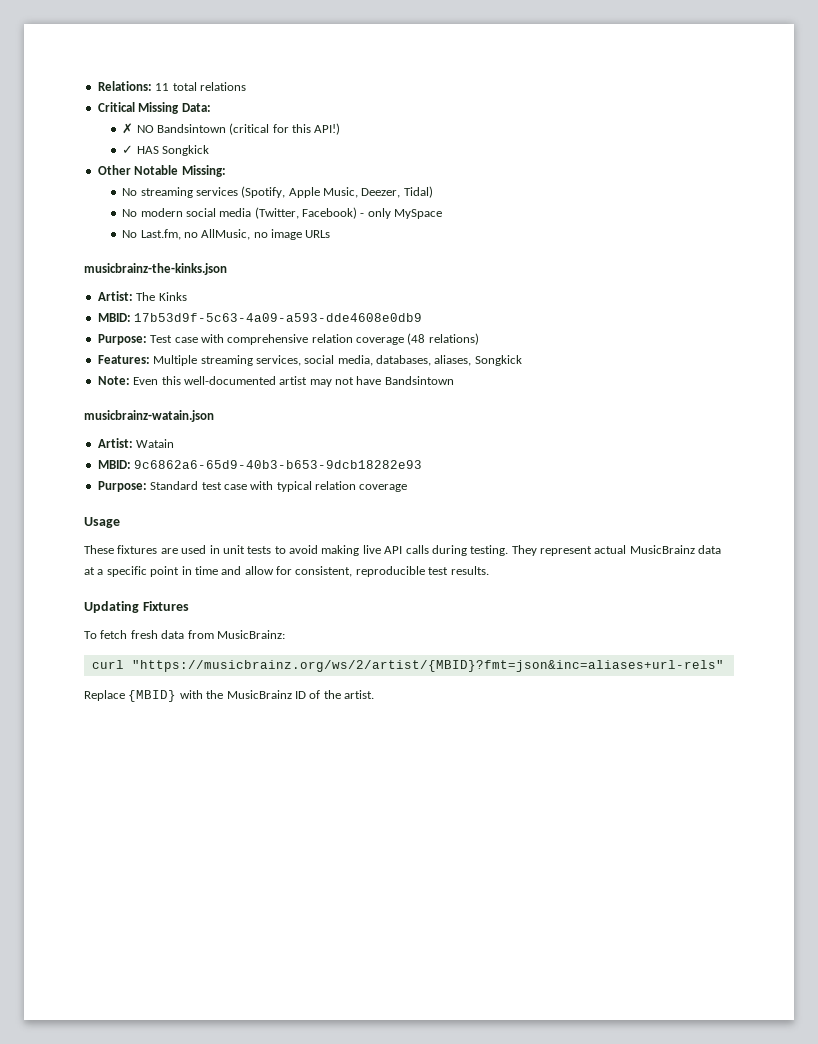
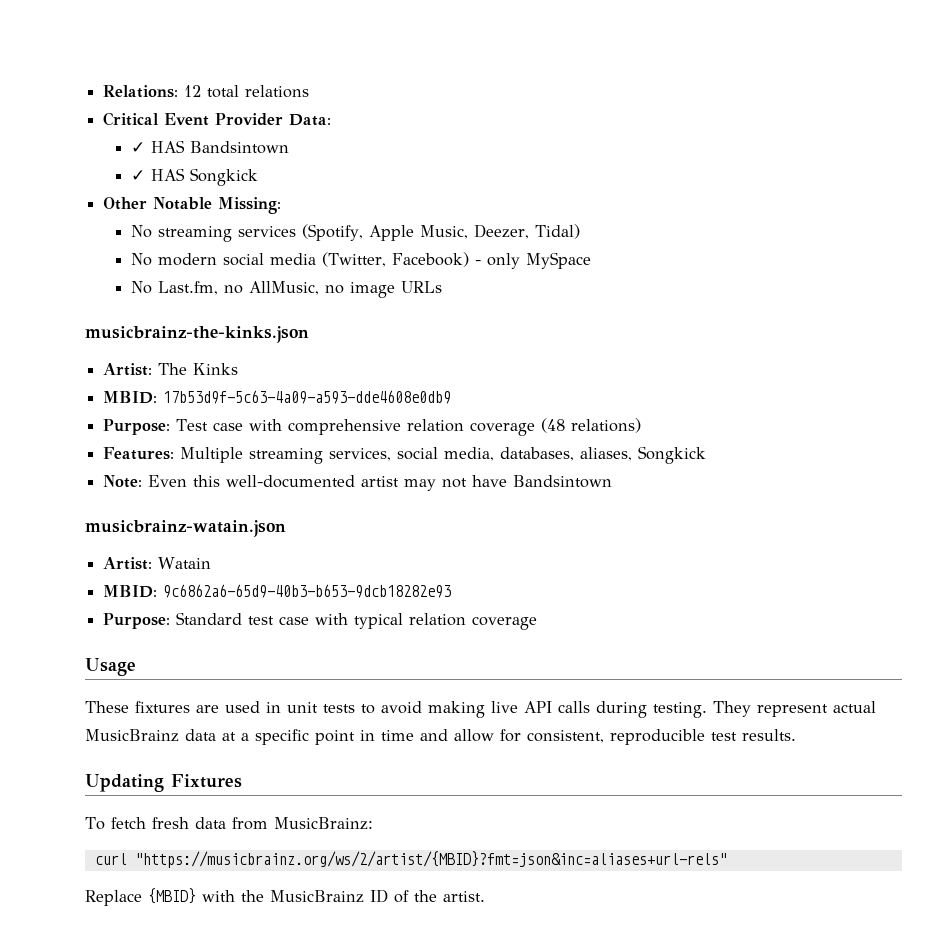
- Relations: 11 total relations
+ Relations: 12 total relations
- Critical Missing Data:
+ Critical Event Provider Data:
- ✗ NO Bandsintown (critical for this API!)
+ ✓ HAS Bandsintown

